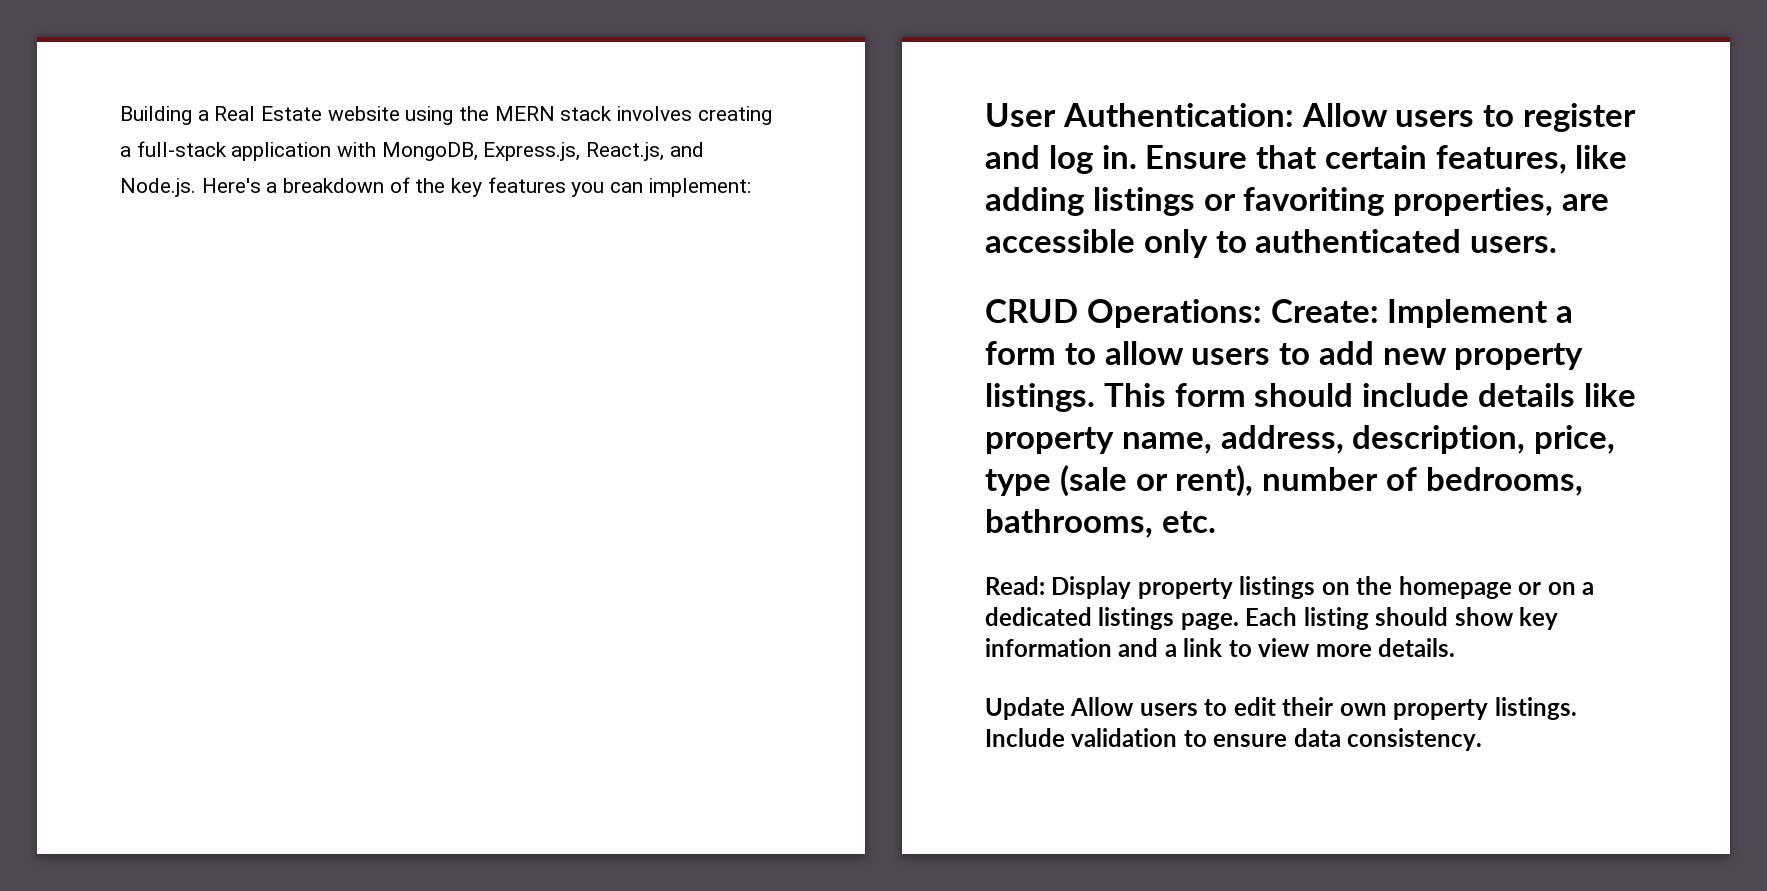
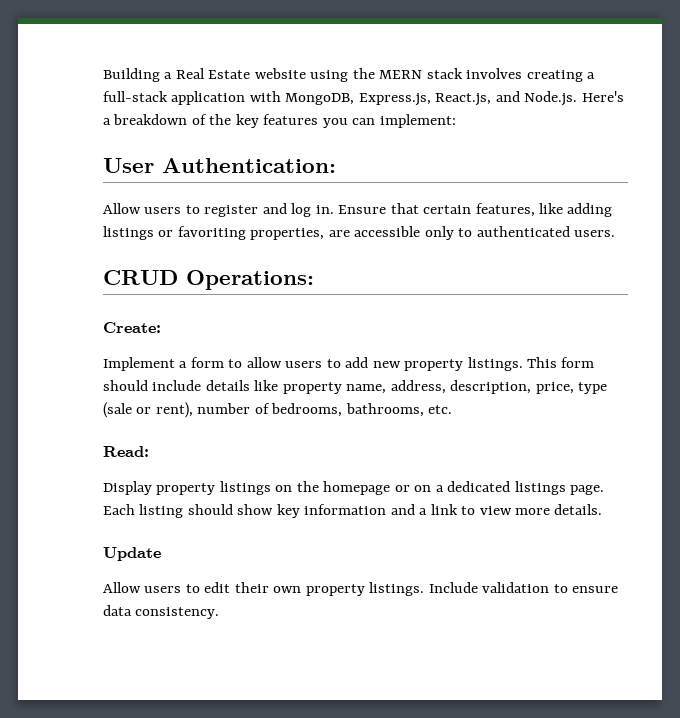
- User Authentication: Allow users to register and log in.
+ User Authentication:
+ Allow users to register and log in.
- CRUD Operations: Create: Implement a form to allow users to add new property listings.
+ CRUD Operations:
+ Create:
+ Implement a form to allow users to add new property listings.
- Read: Display property listings on the homepage or on a dedicated listings page.
+ Read:
+ Display property listings on the homepage or on a dedicated listings page.
- Update Allow users to edit their own property listings.
+ Update
+ Allow users to edit their own property listings.

